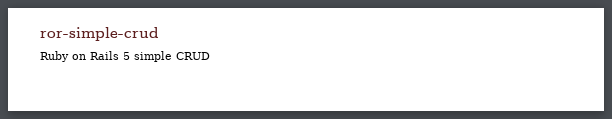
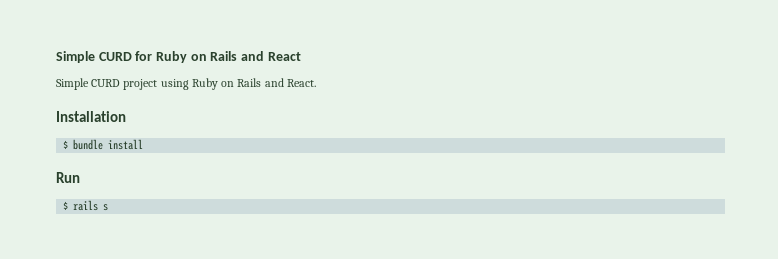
- ror-simple-crud
- Ruby on Rails 5 simple CRUD
+ Simple CURD for Ruby on Rails and React
+ Simple CURD project using Ruby on Rails and React.
+ Installation
+ $ bundle install
+ Run
+ $ rails s

